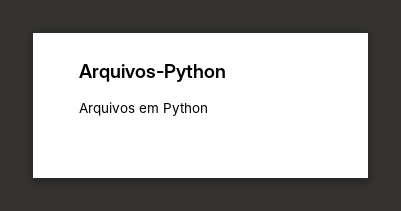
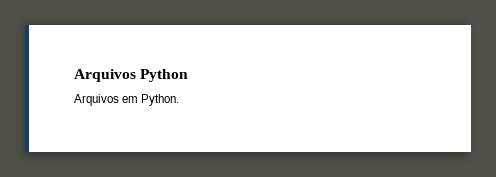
- Arquivos-Python
+ Arquivos Python
- Arquivos em Python
+ Arquivos em Python.

